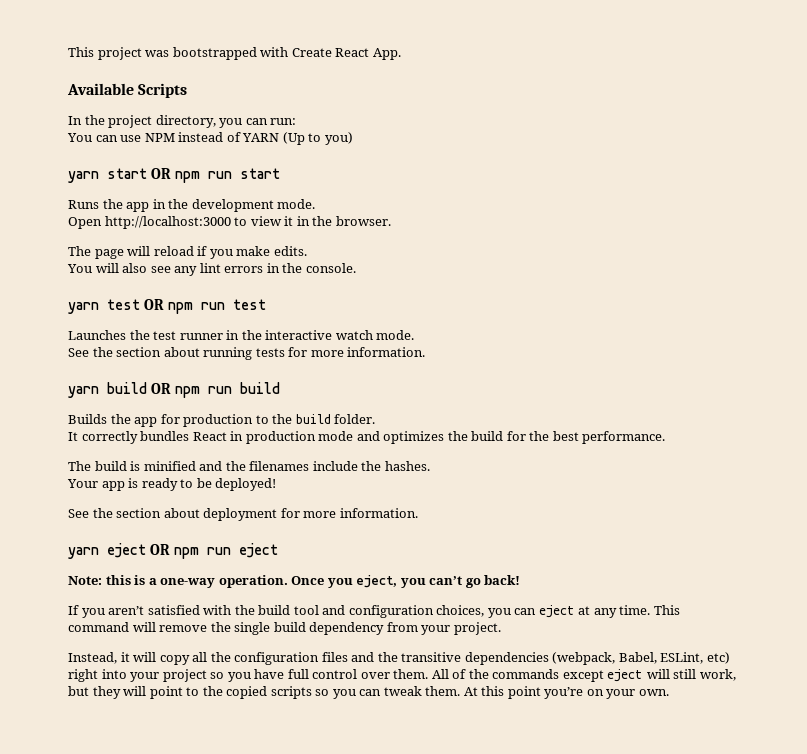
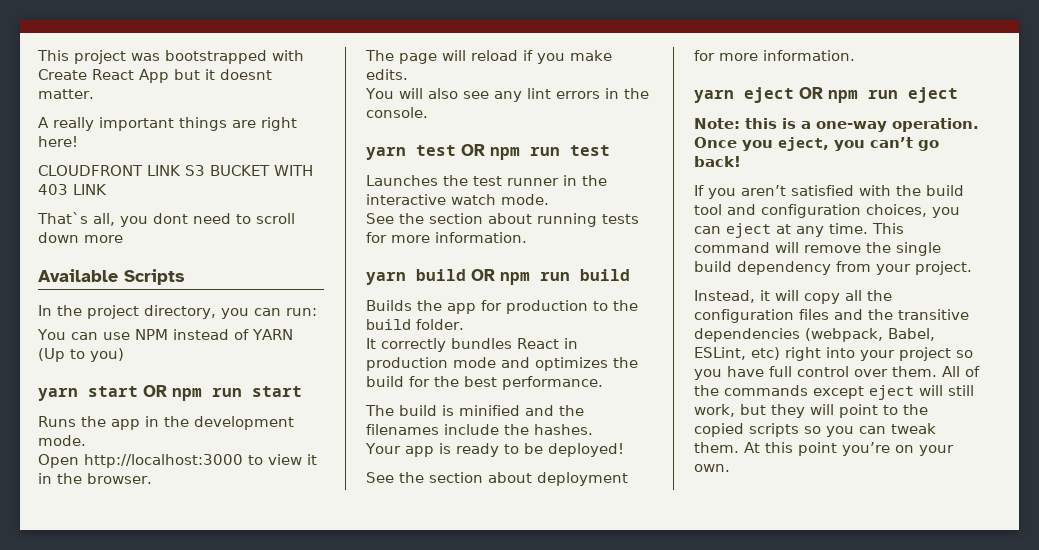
- This project was bootstrapped with Create React App.
+ This project was bootstrapped with Create React App but it doesnt matter.
+ A really important things are right here!
+ CLOUDFRONT LINK S3 BUCKET WITH 403 LINK
+ That`s all, you dont need to scroll down more

